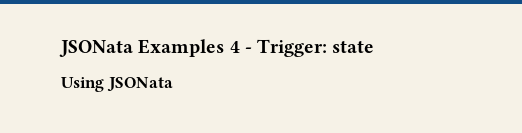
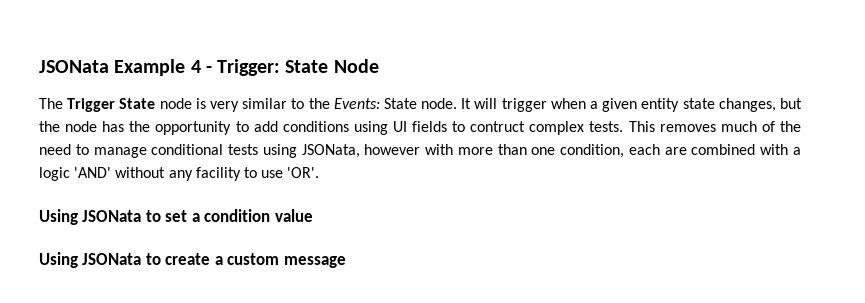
- JSONata Examples 4 - Trigger: state
- Using JSONata
+ JSONata Example 4 - Trigger: State Node
+ The Trigger State node is very similar to the Events: State node. It will trigger when a given entity state changes, but the node has the opportunity to add conditions using UI fields to contruct complex tests. This removes much of the need to manage conditional tests using JSONata, however with more than one condition, each are combined with a logic 'AND' without any facility to use 'OR'.
+ Using JSONata to set a condition value
+ Using JSONata to create a custom message

